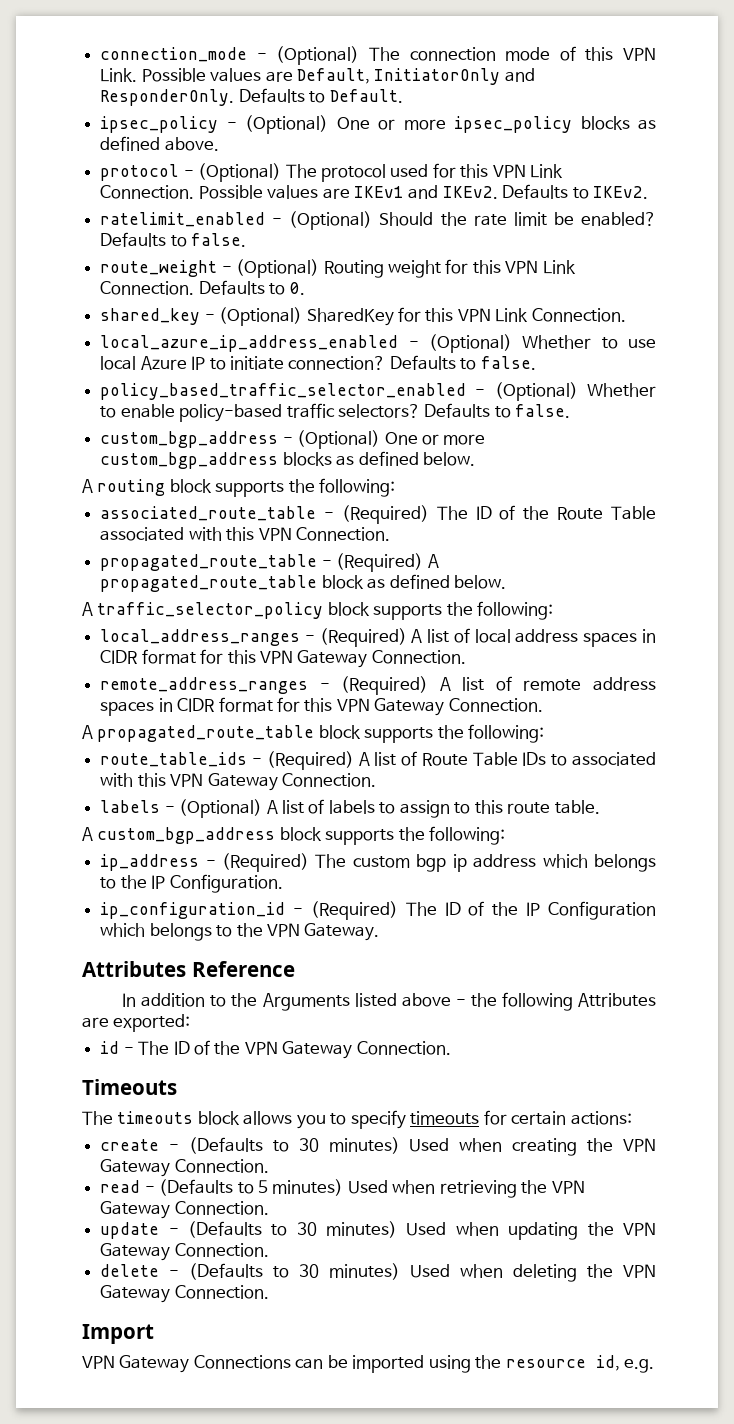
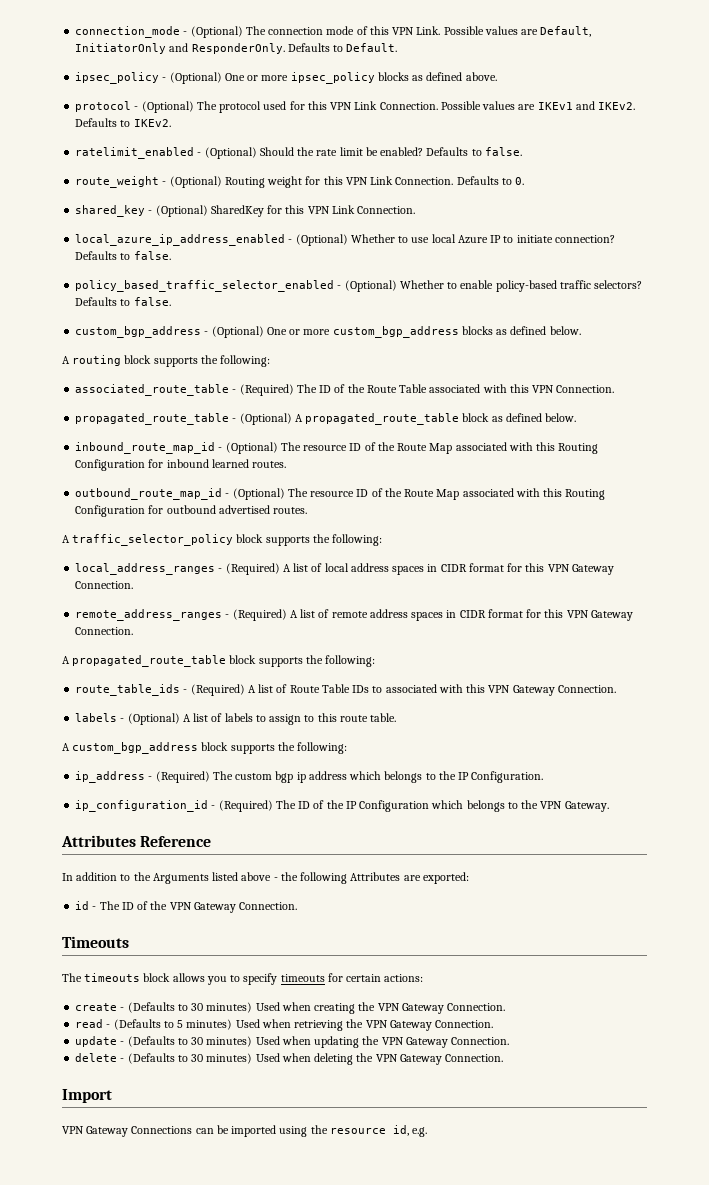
- propagated_route_table - (Required) A propagated_route_table block as defined below.
+ propagated_route_table - (Optional) A propagated_route_table block as defined below.
+ inbound_route_map_id - (Optional) The resource ID of the Route Map associated with this Routing Configuration for inbound learned routes.
+ outbound_route_map_id - (Optional) The resource ID of the Route Map associated with this Routing Configuration for outbound advertised routes.

